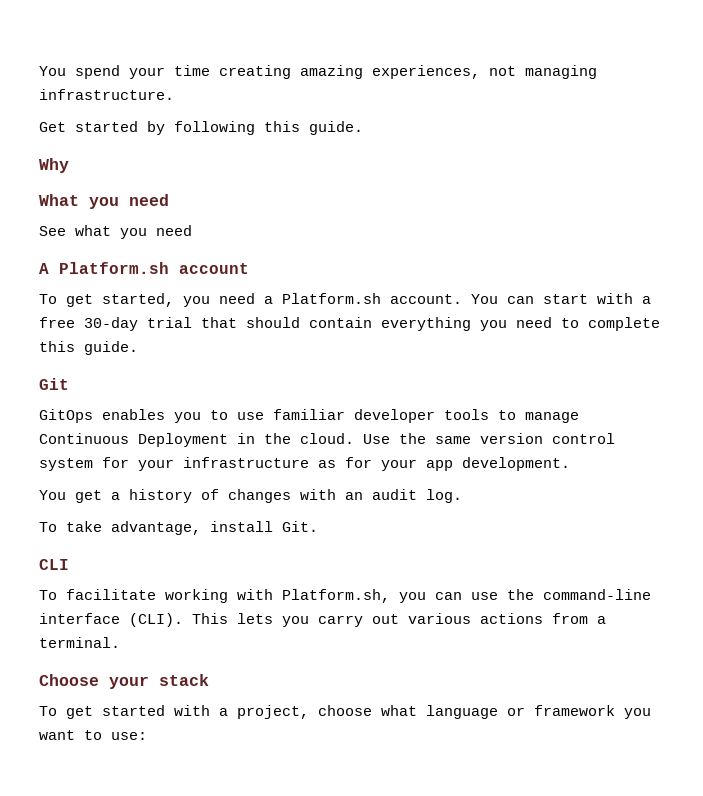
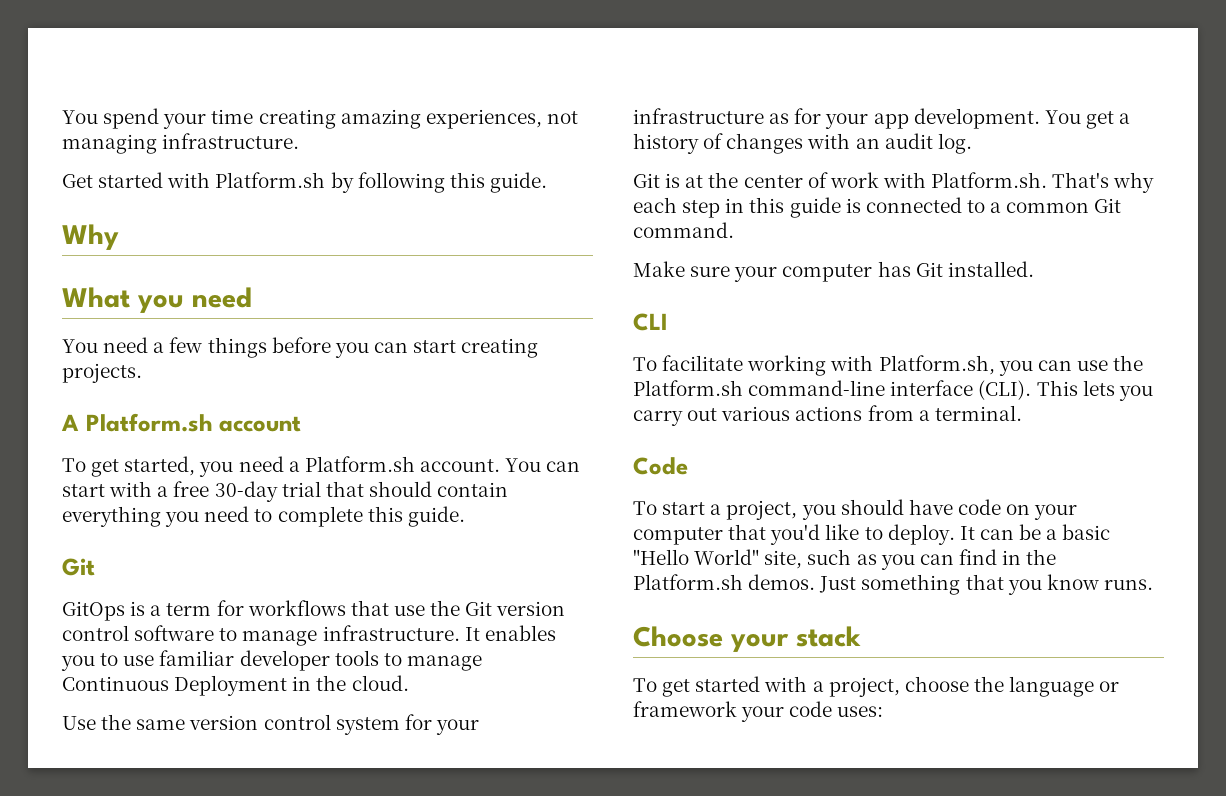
- Get started by following this guide.
+ Get started with Platform.sh by following this guide.
- See what you need
+ You need a few things before you can start creating projects.
- GitOps enables you to use familiar developer tools to manage Continuous Deployment in the cloud. Use the same version control system for your infrastructure as for your app development.
- You get a history of changes with an audit log.
+ GitOps is a term for workflows that use the Git version control software to manage infrastructure. It enables you to use familiar developer tools to manage Continuous Deployment in the cloud.
+ Use the same version control system for your infrastructure as for your app development. You get a history of changes with an audit log.
- To take advantage, install Git.
+ Git is at the center of work with Platform.sh. That's why each step in this guide is connected to a common Git command.
+ Make sure your computer has Git installed.
- To facilitate working with Platform.sh, you can use the command-line interface (CLI).
+ To facilitate working with Platform.sh, you can use the Platform.sh command-line interface (CLI).
+ Code
+ To start a project, you should have code on your computer that you'd like to deploy. It can be a basic "Hello World" site, such as you can find in the Platform.sh demos. Just something that you know runs.
- To get started with a project, choose what language or framework you want to use:
+ To get started with a project, choose the language or framework your code uses:

